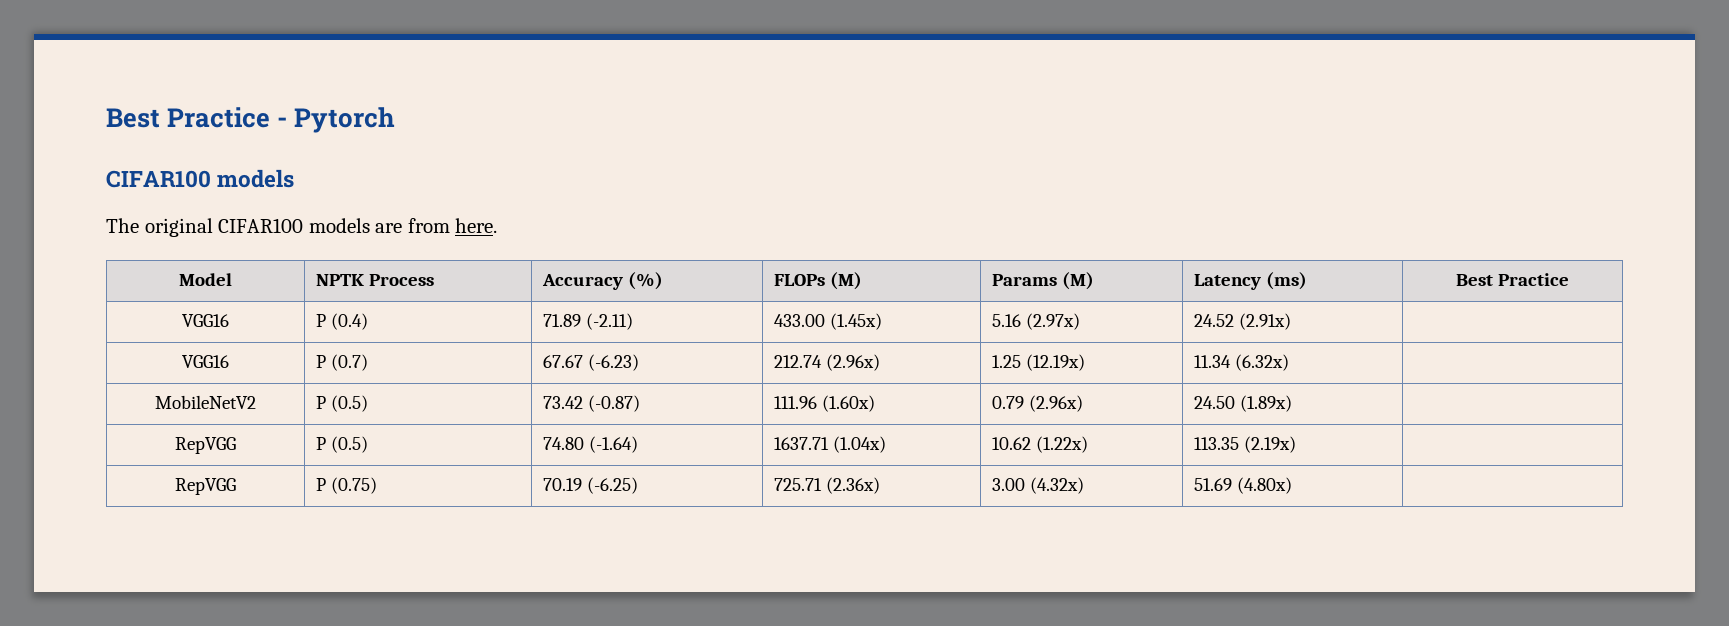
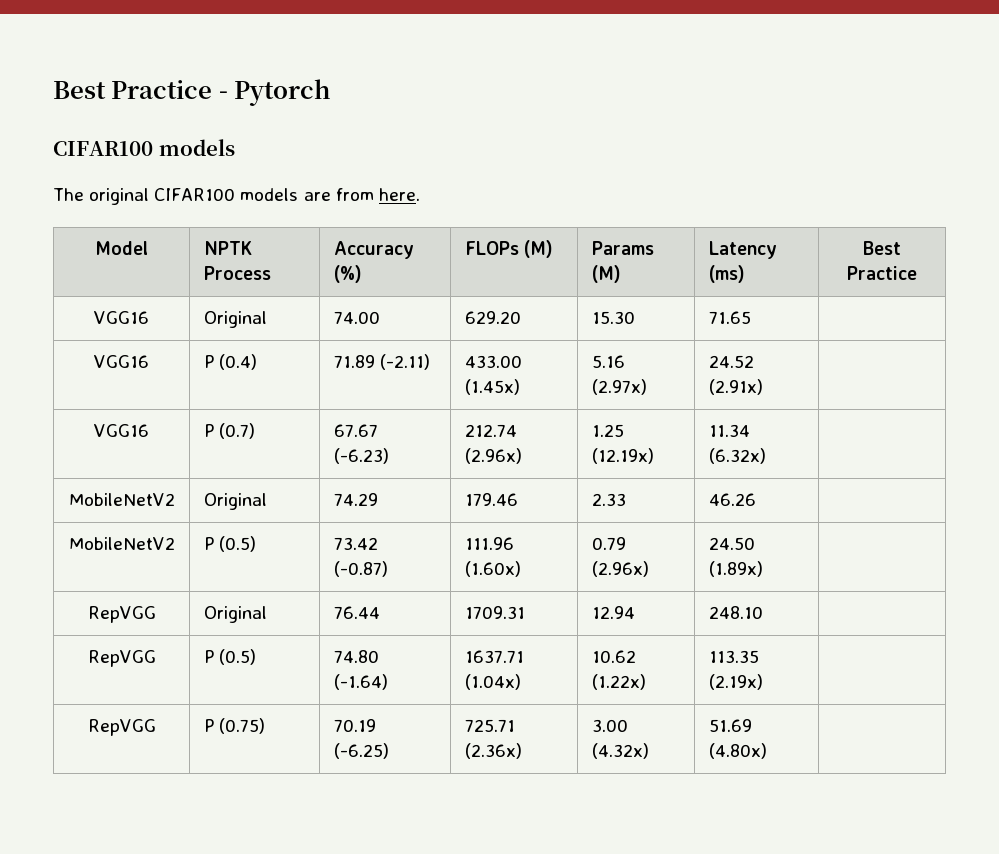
+ VGG16 | Original | 74.00 | 629.20 | 15.30 | 71.65 |
+ MobileNetV2 | Original | 74.29 | 179.46 | 2.33 | 46.26 |
+ RepVGG | Original | 76.44 | 1709.31 | 12.94 | 248.10 |

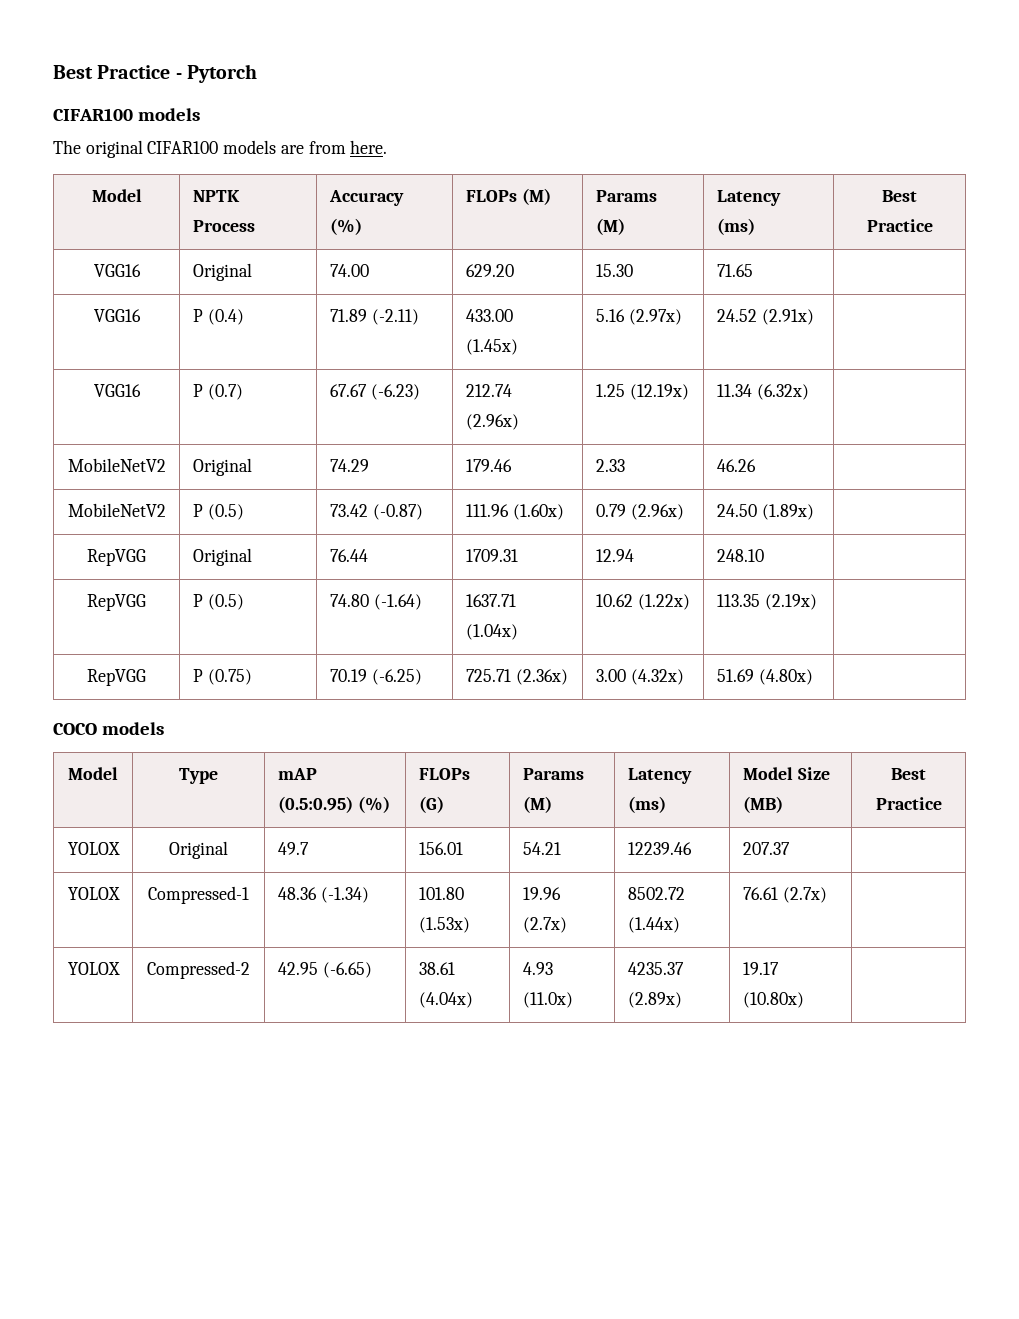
+ COCO models
+ Model | Type | mAP (0.5:0.95) (%) | FLOPs (G) | Params (M) | Latency (ms) | Model Size (MB) | Best Practice
+ YOLOX | Original | 49.7 | 156.01 | 54.21 | 12239.46 | 207.37 |
+ YOLOX | Compressed-1 | 48.36 (-1.34) | 101.80 (1.53x) | 19.96 (2.7x) | 8502.72 (1.44x) | 76.61 (2.7x) |
+ YOLOX | Compressed-2 | 42.95 (-6.65) | 38.61 (4.04x) | 4.93 (11.0x) | 4235.37 (2.89x) | 19.17 (10.80x) |

